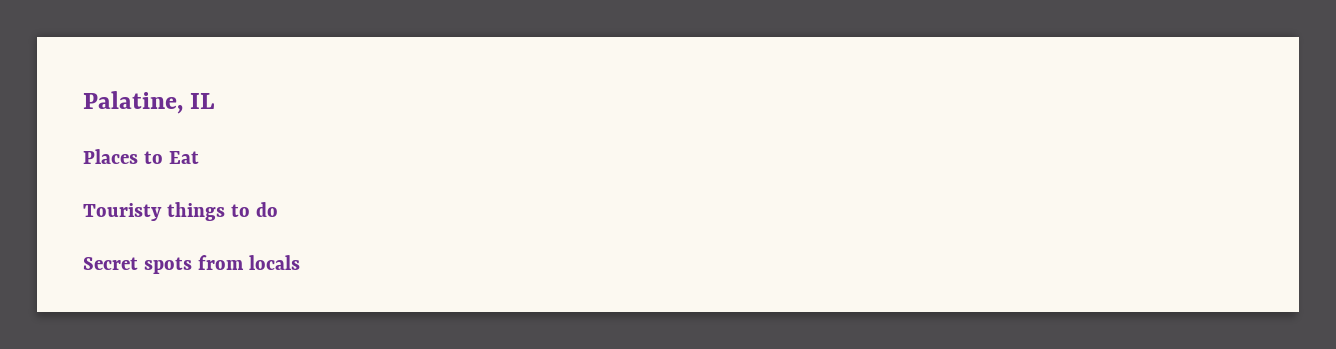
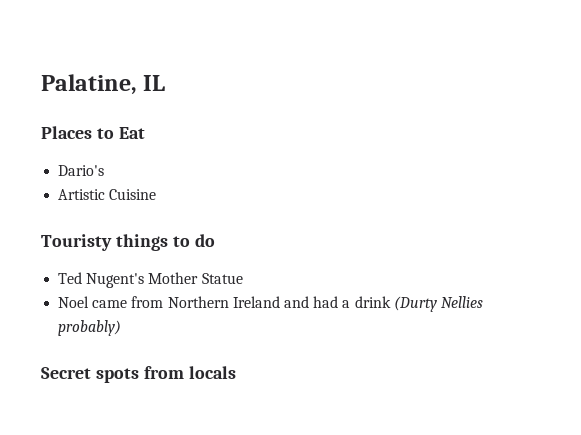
+ Dario's
+ Artistic Cuisine
+ Ted Nugent's Mother Statue
+ Noel came from Northern Ireland and had a drink (Durty Nellies probably)

